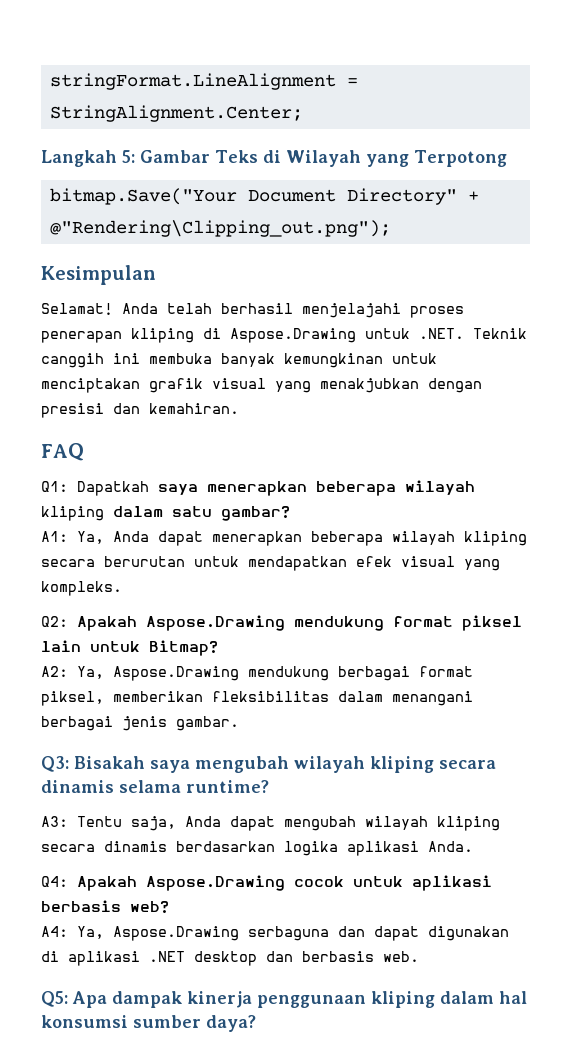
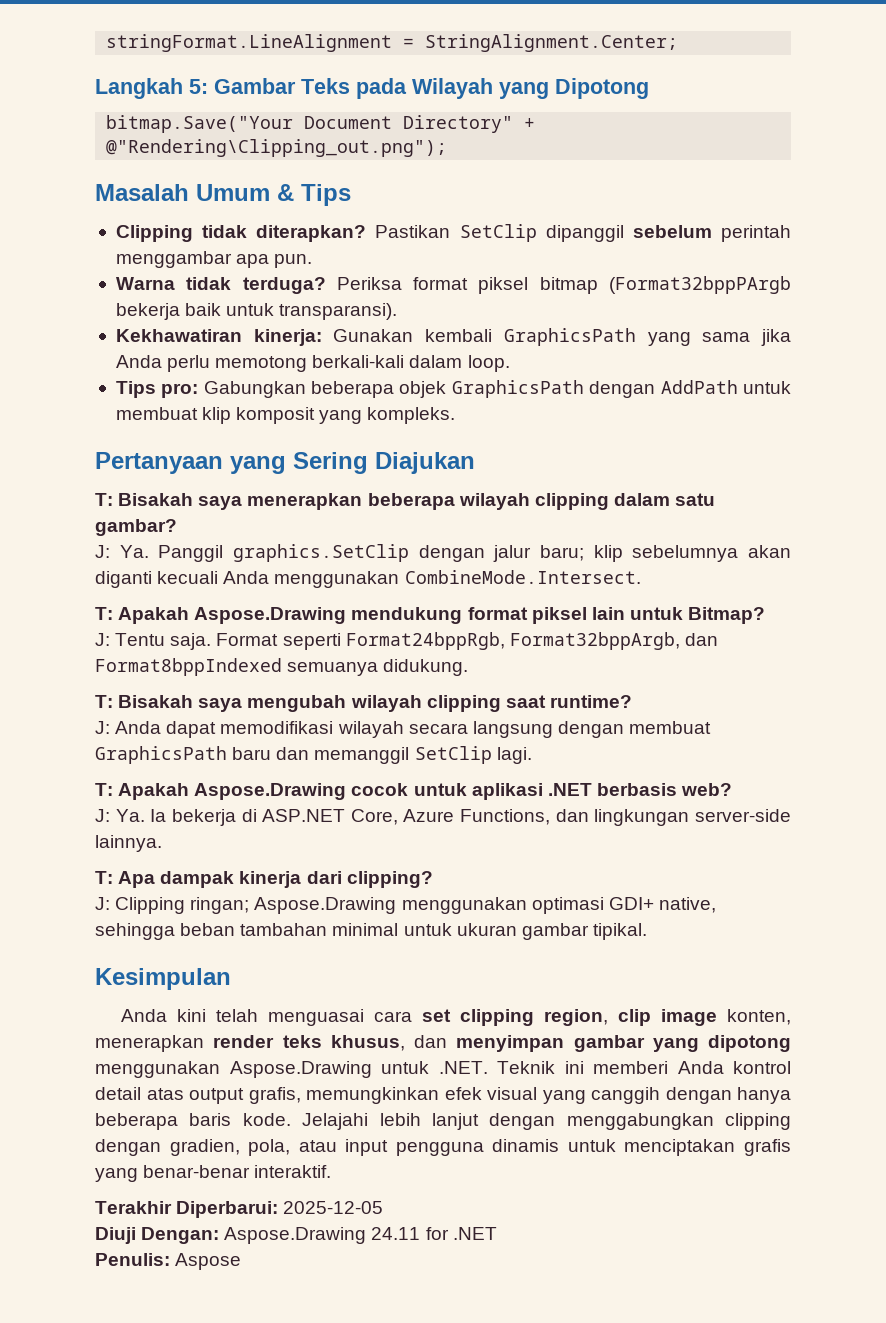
- Langkah 5: Gambar Teks di Wilayah yang Terpotong
+ Langkah 5: Gambar Teks pada Wilayah yang Dipotong
- Kesimpulan
- Selamat! Anda telah berhasil menjelajahi proses penerapan kliping di Aspose.Drawing untuk .NET. Teknik canggih ini membuka banyak kemungkinan untuk menciptakan grafik visual yang menakjubkan dengan presisi dan kemahiran.
- FAQ
- Q1: Dapatkah saya menerapkan beberapa wilayah kliping dalam satu gambar?
+ Masalah Umum & Tips
+ Clipping tidak diterapkan? Pastikan SetClip dipanggil sebelum perintah menggambar apa pun.
+ Warna tidak terduga? Periksa format piksel bitmap (Format32bppPArgb bekerja baik untuk transparansi).
+ Kekhawatiran kinerja: Gunakan kembali GraphicsPath yang sama jika Anda perlu memotong berkali‑kali dalam loop.
+ Tips pro: Gabungkan beberapa objek GraphicsPath dengan AddPath untuk membuat klip komposit yang kompleks.
+ Pertanyaan yang Sering Diajukan
+ T: Bisakah saya menerapkan beberapa wilayah clipping dalam satu gambar?
- A1: Ya, Anda dapat menerapkan beberapa wilayah kliping secara berurutan untuk mendapatkan efek visual yang kompleks.
- Q2: Apakah Aspose.Drawing mendukung format piksel lain untuk Bitmap?
+ J: Ya. Panggil graphics.SetClip dengan jalur baru; klip sebelumnya akan diganti kecuali Anda menggunakan CombineMode.Intersect.
+ T: Apakah Aspose.Drawing mendukung format piksel lain untuk Bitmap?
- A2: Ya, Aspose.Drawing mendukung berbagai format piksel, memberikan fleksibilitas dalam menangani berbagai jenis gambar.
- Q3: Bisakah saya mengubah wilayah kliping secara dinamis selama runtime?
- A3: Tentu saja, Anda dapat mengubah wilayah kliping secara dinamis berdasarkan logika aplikasi Anda.
- Q4: Apakah Aspose.Drawing cocok untuk aplikasi berbasis web?
+ J: Tentu saja. Format seperti Format24bppRgb, Format32bppArgb, dan Format8bppIndexed semuanya didukung.
+ T: Bisakah saya mengubah wilayah clipping saat runtime?
+ J: Anda dapat memodifikasi wilayah secara langsung dengan membuat GraphicsPath baru dan memanggil SetClip lagi.
+ T: Apakah Aspose.Drawing cocok untuk aplikasi .NET berbasis web?
- A4: Ya, Aspose.Drawing serbaguna dan dapat digunakan di aplikasi .NET desktop dan berbasis web.
- Q5: Apa dampak kinerja penggunaan kliping dalam hal konsumsi sumber daya?
+ J: Ya. Ia bekerja di ASP.NET Core, Azure Functions, dan lingkungan server‑side lainnya.
+ T: Apa dampak kinerja dari clipping?
+ J: Clipping ringan; Aspose.Drawing menggunakan optimasi GDI+ native, sehingga beban tambahan minimal untuk ukuran gambar tipikal.
+ Kesimpulan
+ Anda kini telah menguasai cara set clipping region, clip image konten, menerapkan render teks khusus, dan menyimpan gambar yang dipotong menggunakan Aspose.Drawing untuk .NET. Teknik ini memberi Anda kontrol detail atas output grafis, memungkinkan efek visual yang canggih dengan hanya beberapa baris kode. Jelajahi lebih lanjut dengan menggabungkan clipping dengan gradien, pola, atau input pengguna dinamis untuk menciptakan grafis yang benar‑benar interaktif.
+ Terakhir Diperbarui: 2025-12-05
+ Diuji Dengan: Aspose.Drawing 24.11 for .NET
+ Penulis: Aspose

